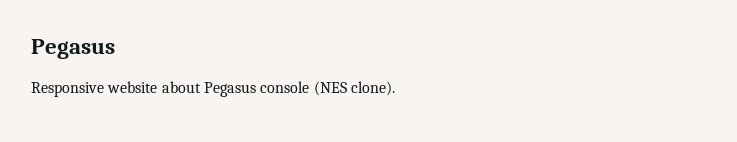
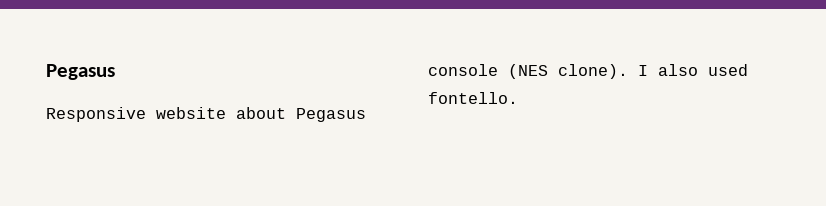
+ I also used fontello.

